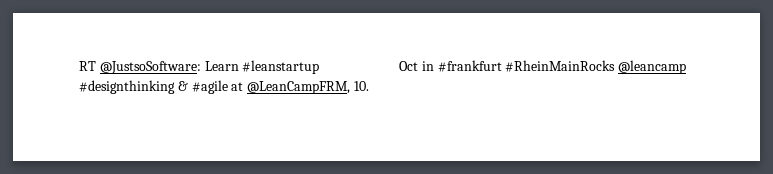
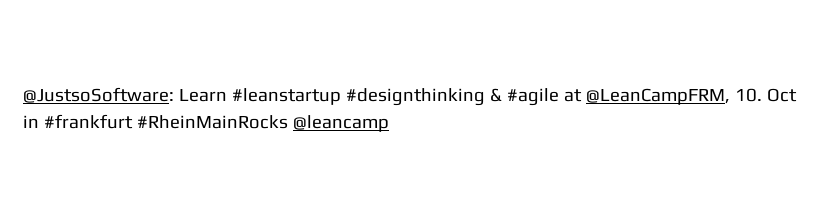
- RT @JustsoSoftware: Learn #leanstartup #designthinking & #agile at @LeanCampFRM, 10. Oct in #frankfurt #RheinMainRocks @leancamp
+ @JustsoSoftware: Learn #leanstartup #designthinking & #agile at @LeanCampFRM, 10. Oct in #frankfurt #RheinMainRocks @leancamp

